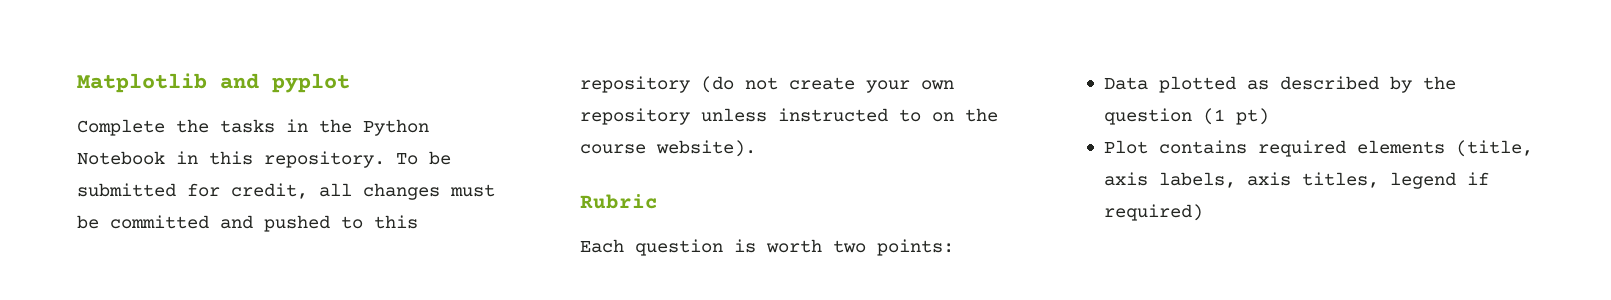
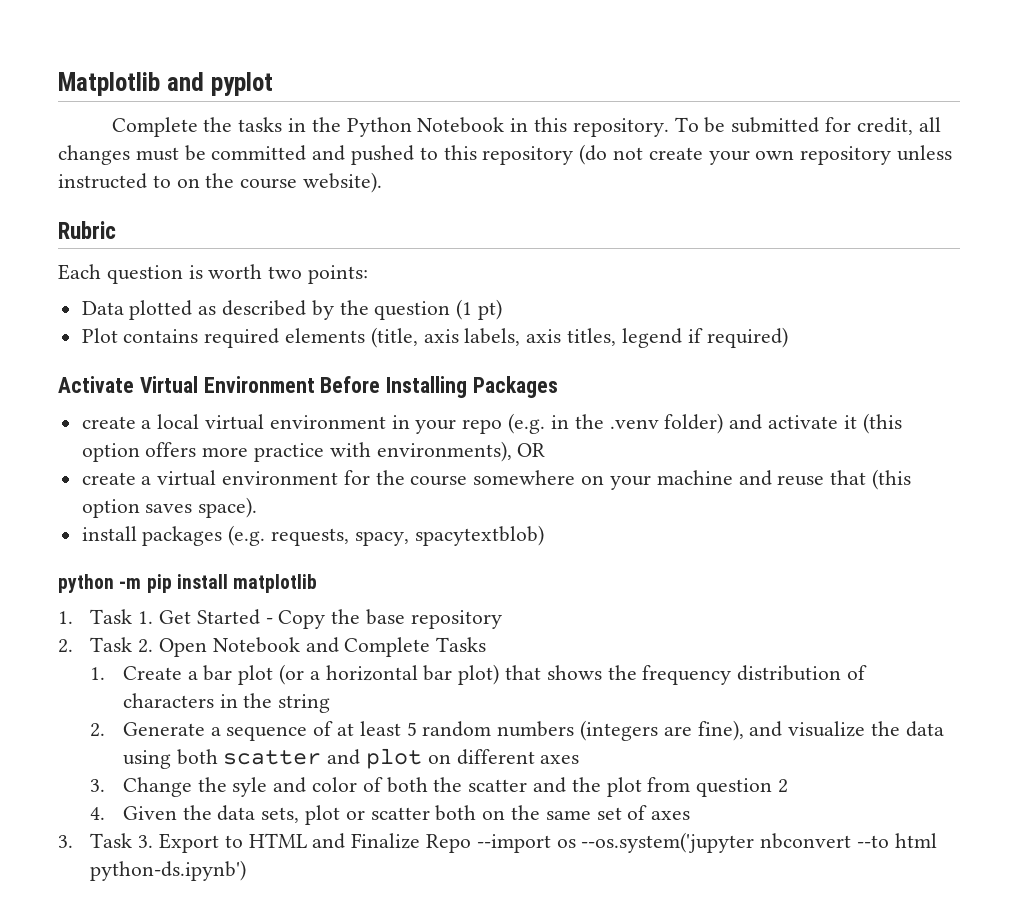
+ Activate Virtual Environment Before Installing Packages
+ create a local virtual environment in your repo (e.g. in the .venv folder) and activate it (this option offers more practice with environments), OR
+ create a virtual environment for the course somewhere on your machine and reuse that (this option saves space).
+ install packages (e.g. requests, spacy, spacytextblob)
+ python -m pip install matplotlib
+ 1. Task 1. Get Started - Copy the base repository
+ 2. Task 2. Open Notebook and Complete Tasks
+ 1. Create a bar plot (or a horizontal bar plot) that shows the frequency distribution of characters in the string
+ 2. Generate a sequence of at least 5 random numbers (integers are fine), and visualize the data using both scatter and plot on different axes
+ 3. Change the syle and color of both the scatter and the plot from question 2
+ 4. Given the data sets, plot or scatter both on the same set of axes
+ 3. Task 3. Export to HTML and Finalize Repo --import os --os.system('jupyter nbconvert --to html python-ds.ipynb')

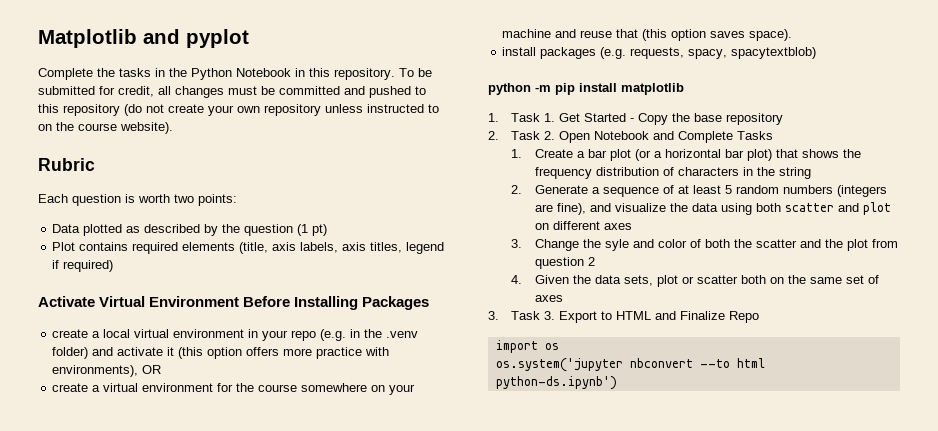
- 3. Task 3. Export to HTML and Finalize Repo --import os --os.system('jupyter nbconvert --to html python-ds.ipynb')
+ 3. Task 3. Export to HTML and Finalize Repo
+ import os
+ os.system('jupyter nbconvert --to html python-ds.ipynb')

